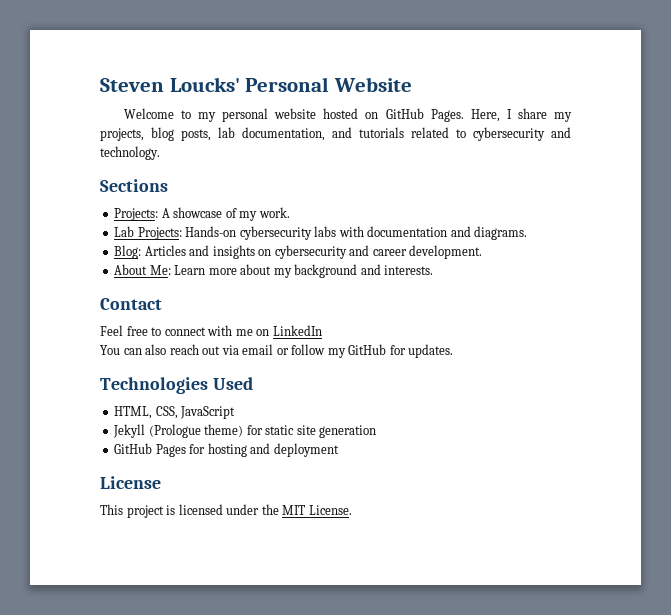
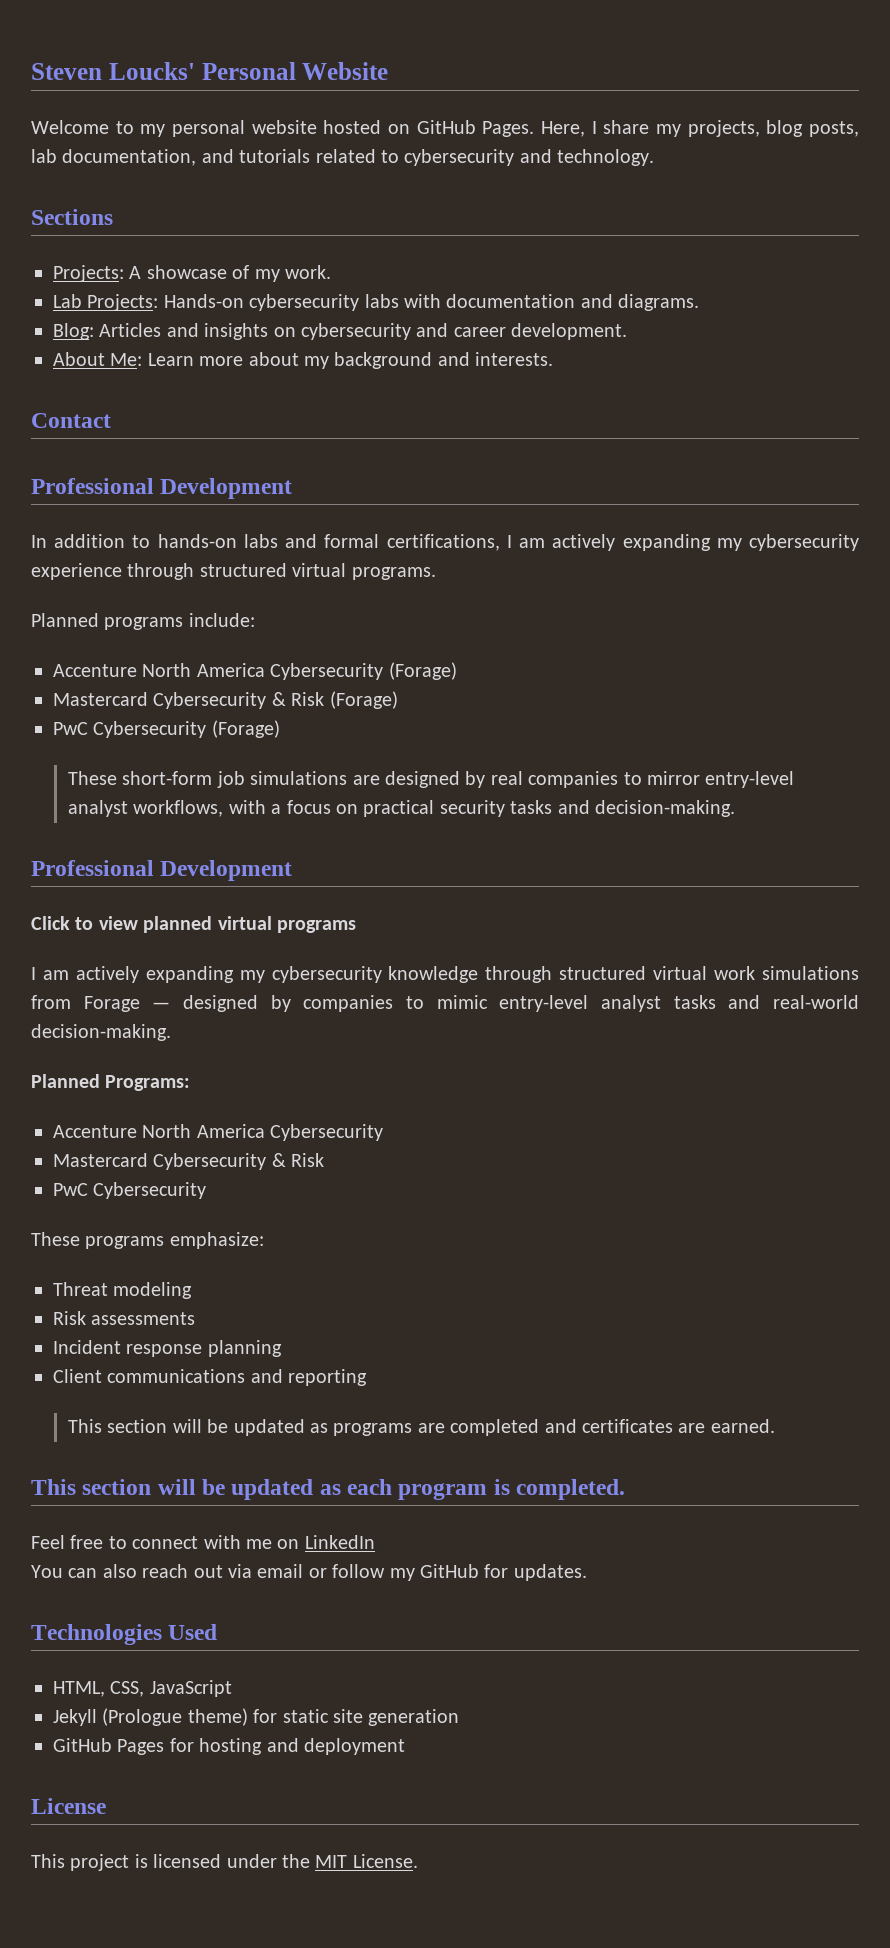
  Contact
+ Professional Development
+ In addition to hands-on labs and formal certifications, I am actively expanding my cybersecurity experience through structured virtual programs.
+ Planned programs include:
+ Accenture North America Cybersecurity (Forage)
+ Mastercard Cybersecurity & Risk (Forage)
+ PwC Cybersecurity (Forage)
+ These short-form job simulations are designed by real companies to mirror entry-level analyst workflows, with a focus on practical security tasks and decision-making.
+ Professional Development
+ Click to view planned virtual programs
+ I am actively expanding my cybersecurity knowledge through structured virtual work simulations from Forage — designed by companies to mimic entry-level analyst tasks and real-world decision-making.
+ Planned Programs:
+ Accenture North America Cybersecurity
+ Mastercard Cybersecurity & Risk
+ PwC Cybersecurity
+ These programs emphasize:
+ Threat modeling
+ Risk assessments
+ Incident response planning
+ Client communications and reporting
+ This section will be updated as programs are completed and certificates are earned.
+ This section will be updated as each program is completed.

